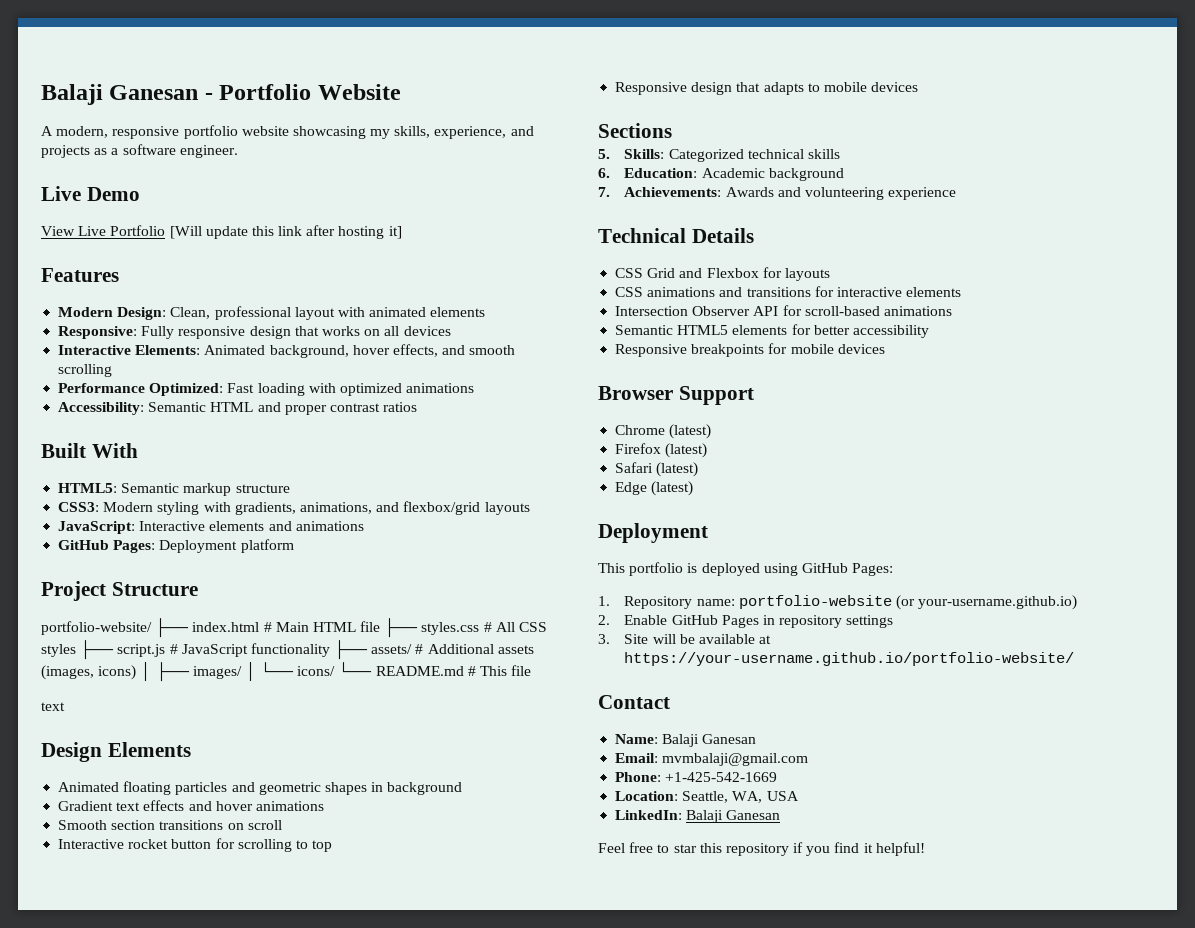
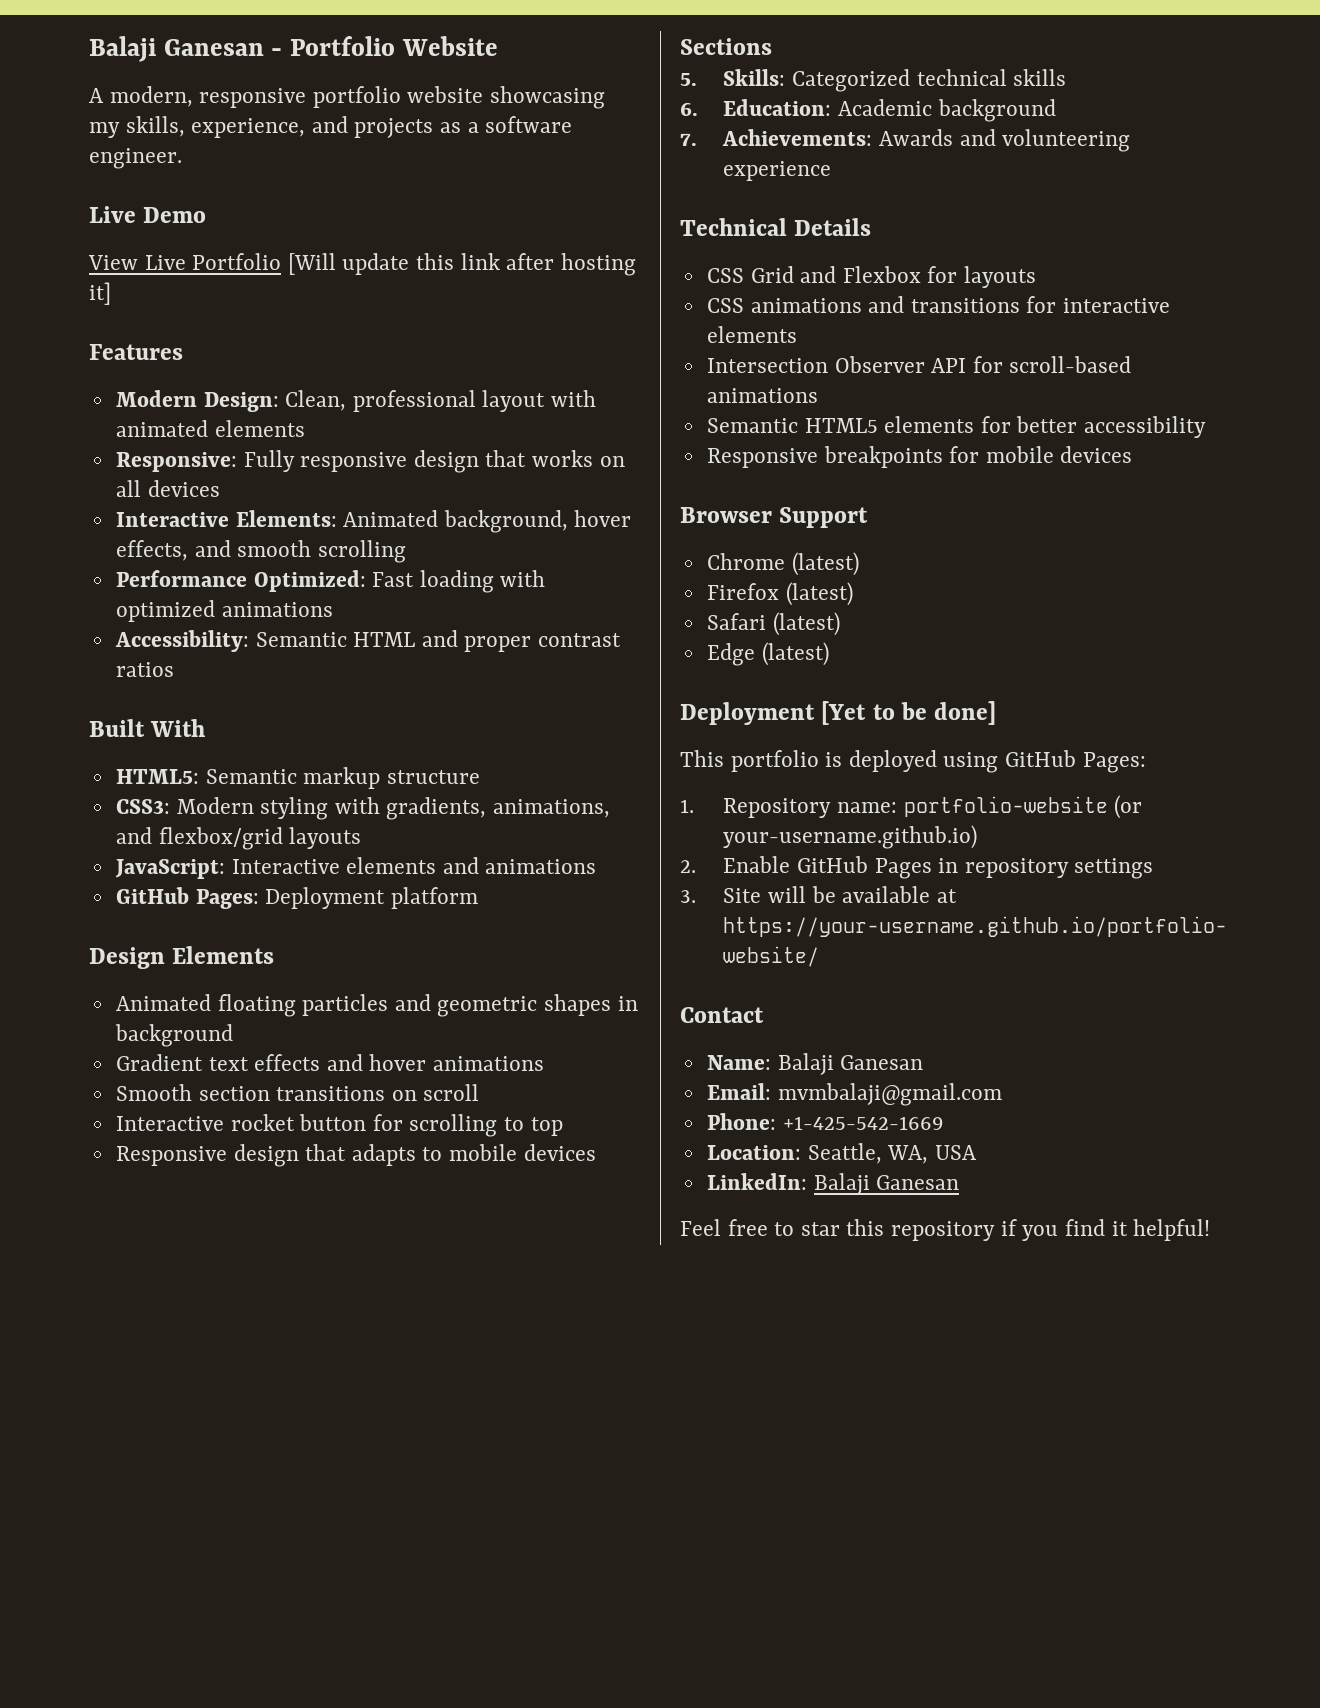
- Project Structure
- portfolio-website/ ├── index.html # Main HTML file ├── styles.css # All CSS styles ├── script.js # JavaScript functionality ├── assets/ # Additional assets (images, icons) │ ├── images/ │ └── icons/ └── README.md # This file
- text
  Edge (latest)
- Deployment
+ Deployment [Yet to be done]

